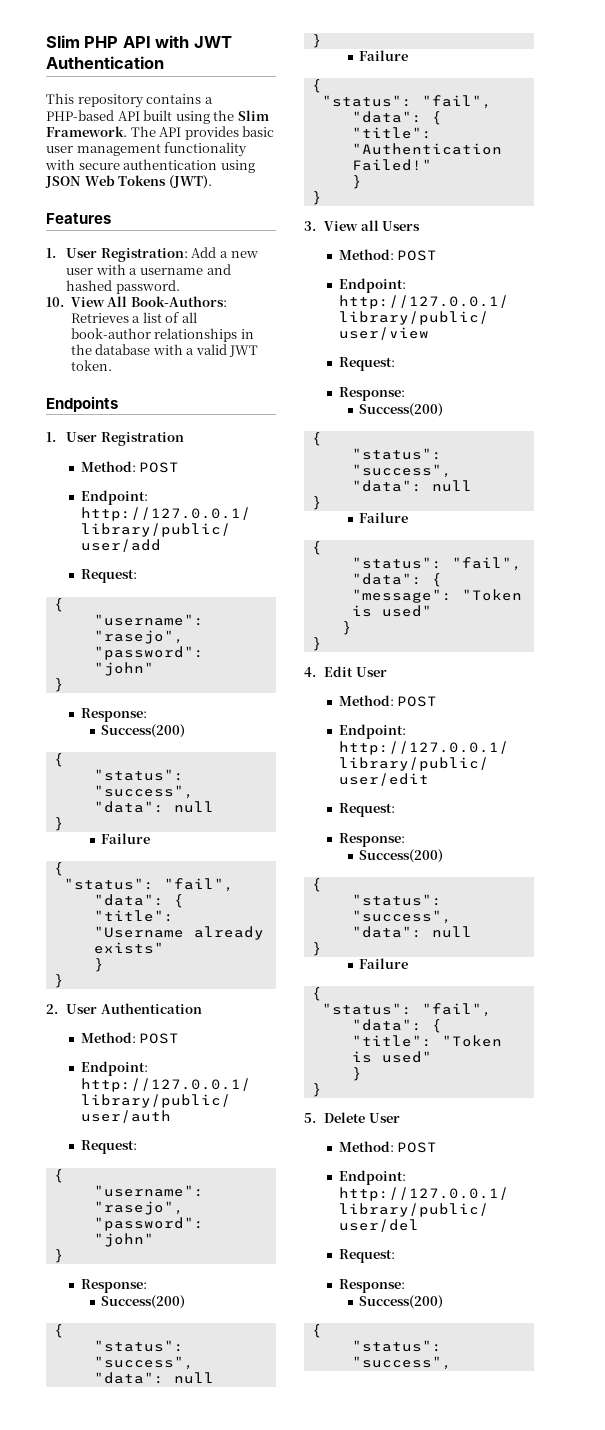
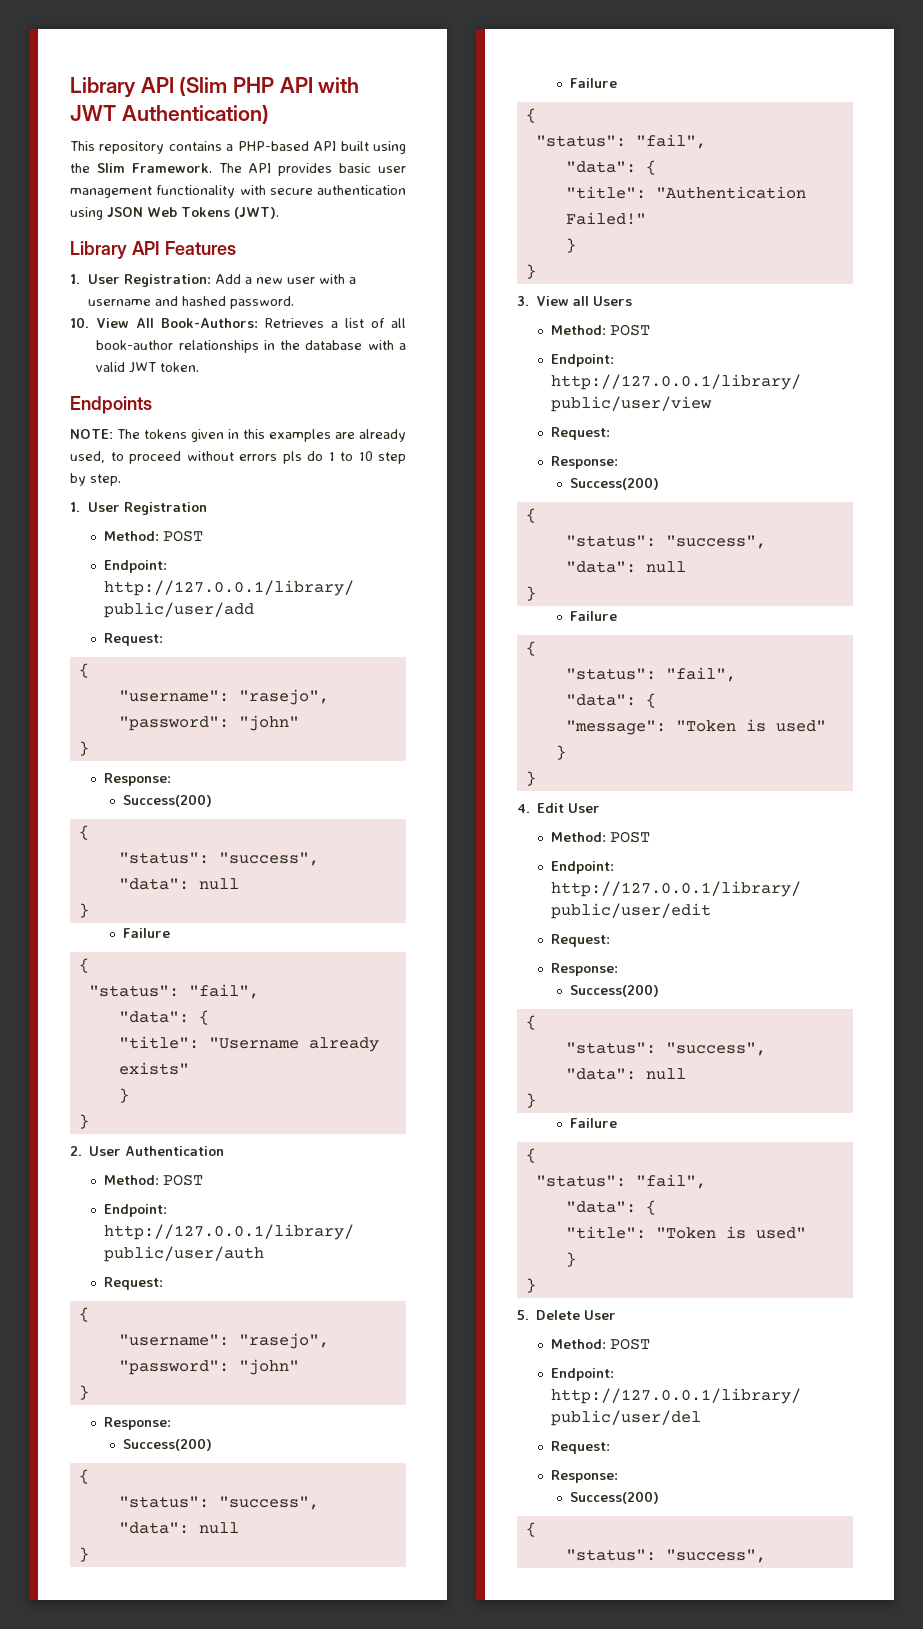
- Slim PHP API with JWT Authentication
+ Library API (Slim PHP API with JWT Authentication)
- Features
+ Library API Features
+ NOTE: The tokens given in this examples are already used, to proceed without errors pls do 1 to 10 step by step.

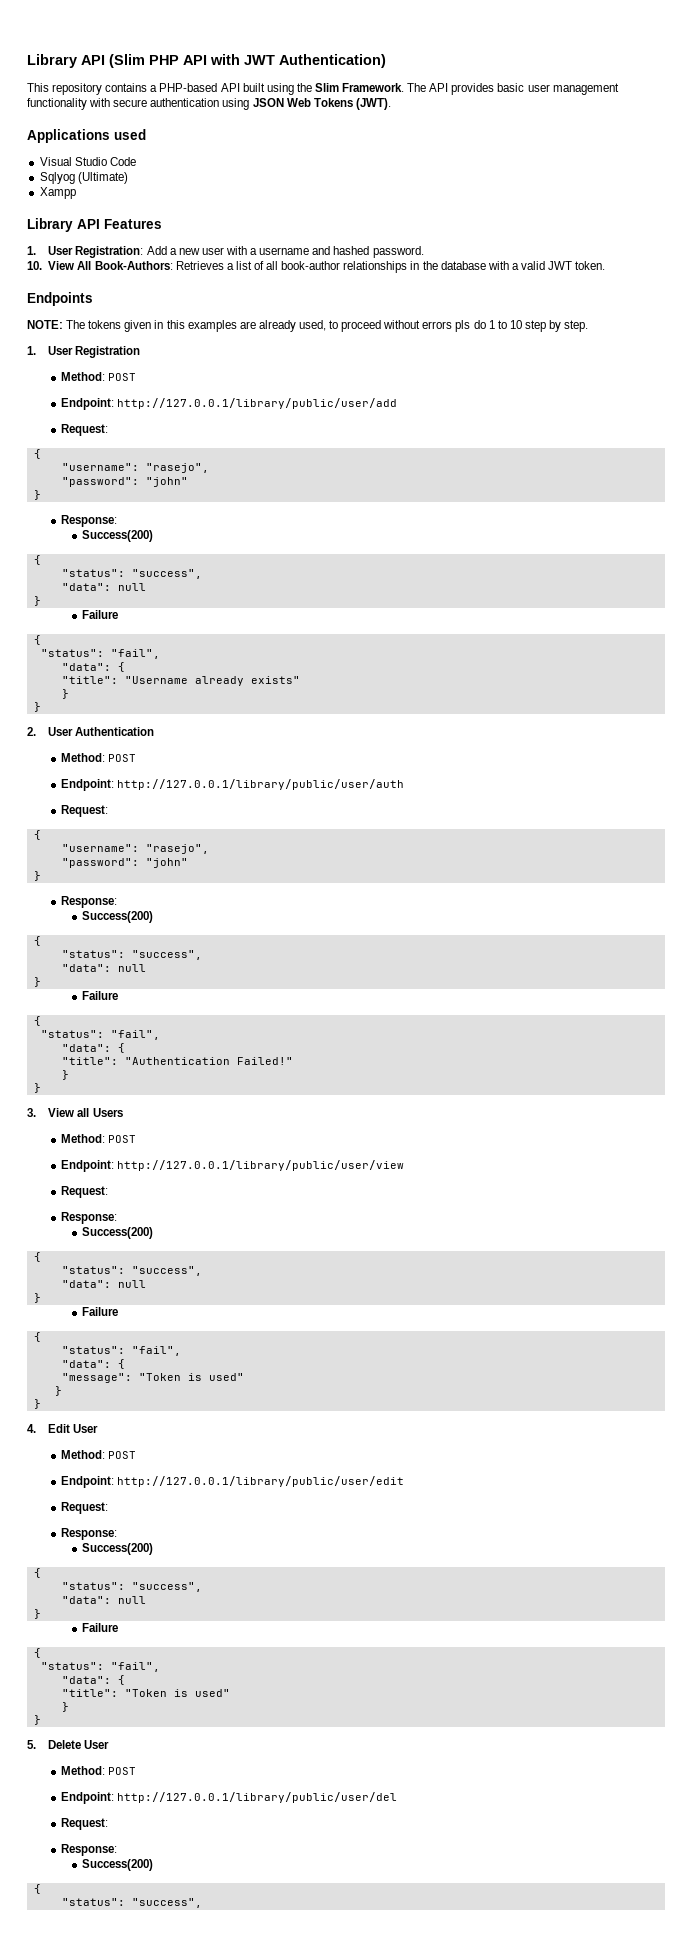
+ Applications used
+ Visual Studio Code
+ Sqlyog (Ultimate)
+ Xampp

